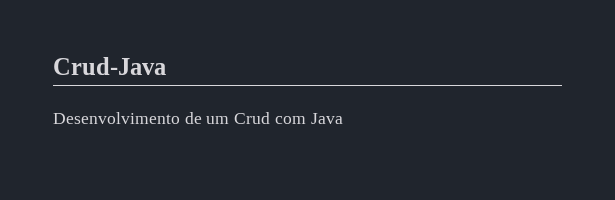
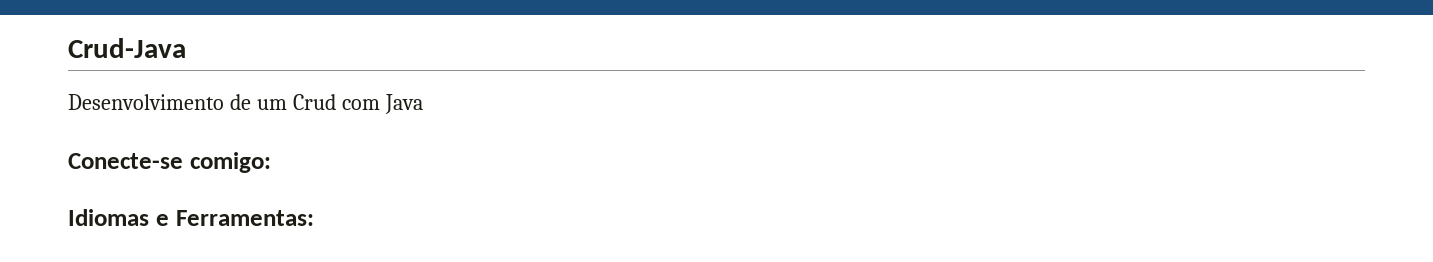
+ Conecte-se comigo:
+ Idiomas e Ferramentas:

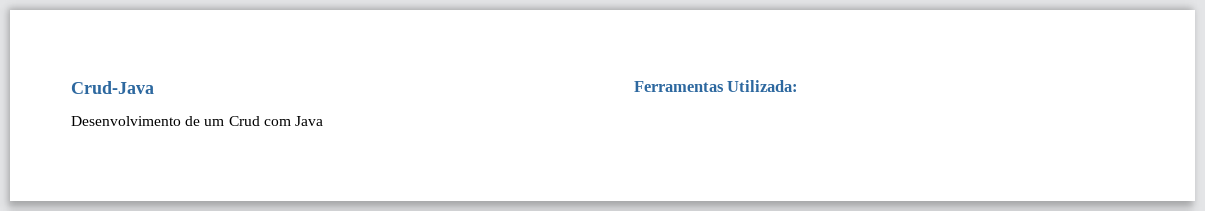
- Conecte-se comigo:
- Idiomas e Ferramentas:
+ Ferramentas Utilizada:

